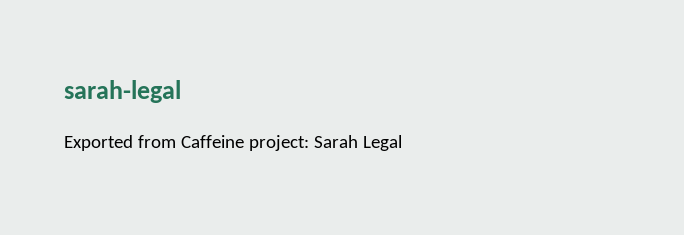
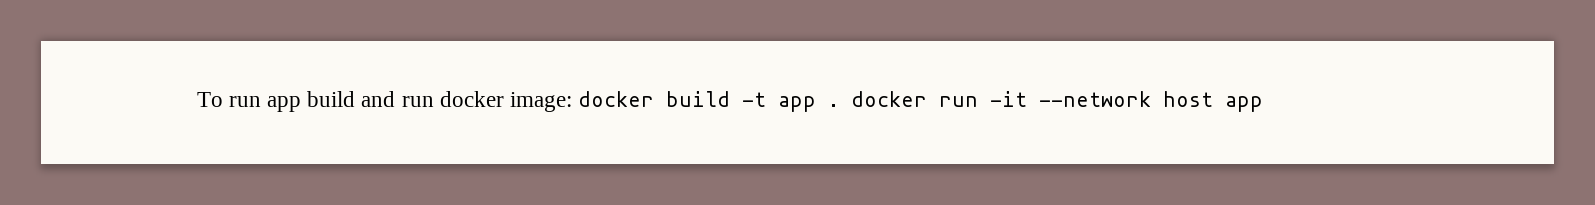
- sarah-legal
- Exported from Caffeine project: Sarah Legal
+ To run app build and run docker image: docker build -t app . docker run -it --network host app

